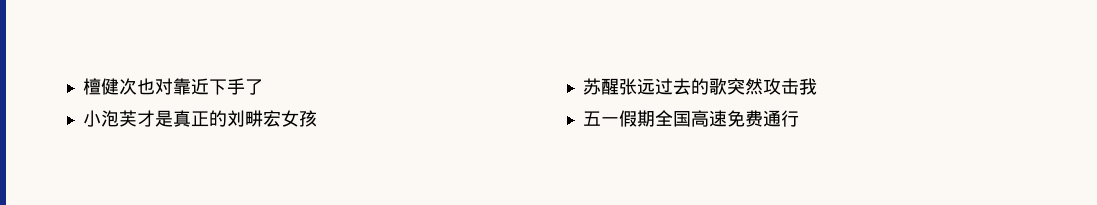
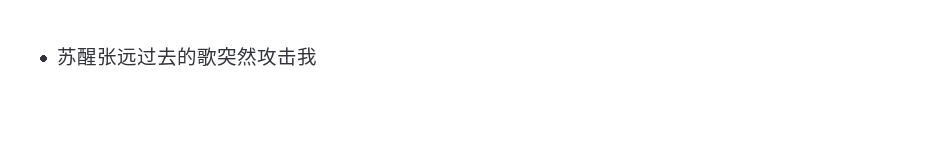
- 檀健次也对靠近下手了
- 小泡芙才是真正的刘畊宏女孩
- 五一假期全国高速免费通行

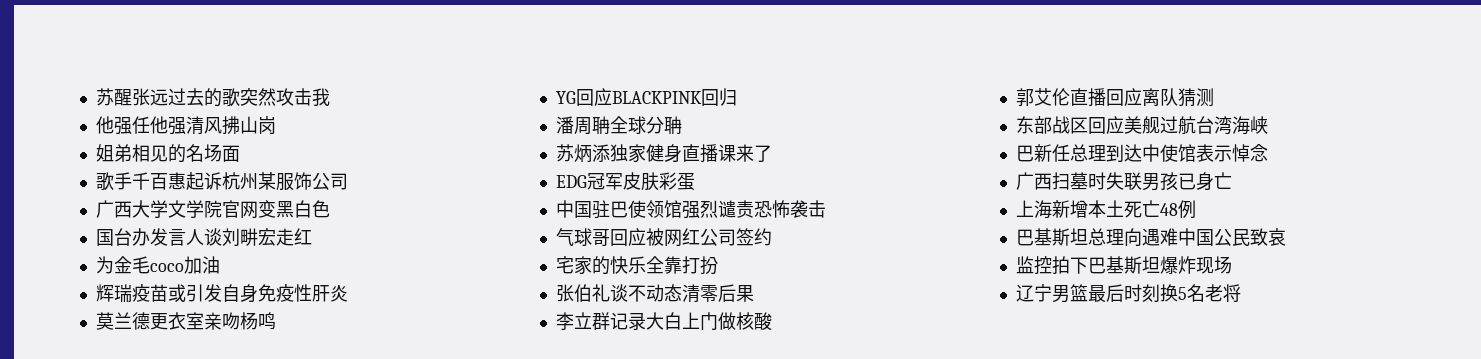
+ 他强任他强清风拂山岗
+ 姐弟相见的名场面
+ 歌手千百惠起诉杭州某服饰公司
+ 广西大学文学院官网变黑白色
+ 国台办发言人谈刘畊宏走红
+ 为金毛coco加油
+ 辉瑞疫苗或引发自身免疫性肝炎
+ 莫兰德更衣室亲吻杨鸣
+ YG回应BLACKPINK回归
+ 潘周聃全球分聃
+ 苏炳添独家健身直播课来了
+ EDG冠军皮肤彩蛋
+ 中国驻巴使领馆强烈谴责恐怖袭击
+ 气球哥回应被网红公司签约
+ 宅家的快乐全靠打扮
+ 张伯礼谈不动态清零后果
+ 李立群记录大白上门做核酸
+ 郭艾伦直播回应离队猜测
+ 东部战区回应美舰过航台湾海峡
+ 巴新任总理到达中使馆表示悼念
+ 广西扫墓时失联男孩已身亡
+ 上海新增本土死亡48例
+ 巴基斯坦总理向遇难中国公民致哀
+ 监控拍下巴基斯坦爆炸现场
+ 辽宁男篮最后时刻换5名老将

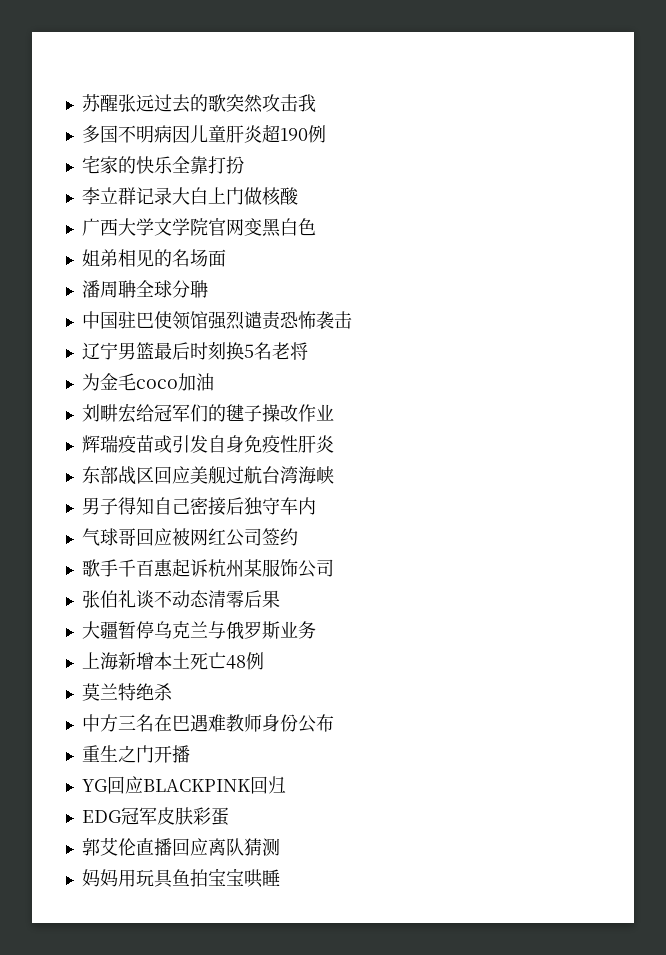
- 他强任他强清风拂山岗
- 姐弟相见的名场面
- 歌手千百惠起诉杭州某服饰公司
+ 多国不明病因儿童肝炎超190例
+ 宅家的快乐全靠打扮
+ 李立群记录大白上门做核酸
- 国台办发言人谈刘畊宏走红
- 为金毛coco加油
- 辉瑞疫苗或引发自身免疫性肝炎
- 莫兰德更衣室亲吻杨鸣
- YG回应BLACKPINK回归
+ 姐弟相见的名场面
  潘周聃全球分聃
- 苏炳添独家健身直播课来了
- EDG冠军皮肤彩蛋
- 气球哥回应被网红公司签约
- 宅家的快乐全靠打扮
- 张伯礼谈不动态清零后果
- 李立群记录大白上门做核酸
- 郭艾伦直播回应离队猜测
+ 辽宁男篮最后时刻换5名老将
+ 为金毛coco加油
+ 刘畊宏给冠军们的毽子操改作业
+ 辉瑞疫苗或引发自身免疫性肝炎
- 巴新任总理到达中使馆表示悼念
- 广西扫墓时失联男孩已身亡
+ 男子得知自己密接后独守车内
+ 气球哥回应被网红公司签约
+ 歌手千百惠起诉杭州某服饰公司
+ 张伯礼谈不动态清零后果
+ 大疆暂停乌克兰与俄罗斯业务
- 巴基斯坦总理向遇难中国公民致哀
- 监控拍下巴基斯坦爆炸现场
- 辽宁男篮最后时刻换5名老将
+ 莫兰特绝杀
+ 中方三名在巴遇难教师身份公布
+ 重生之门开播
+ YG回应BLACKPINK回归
+ EDG冠军皮肤彩蛋
+ 郭艾伦直播回应离队猜测
+ 妈妈用玩具鱼拍宝宝哄睡

